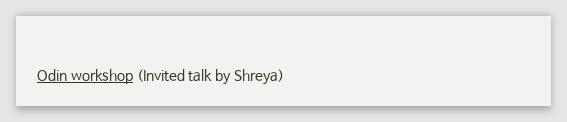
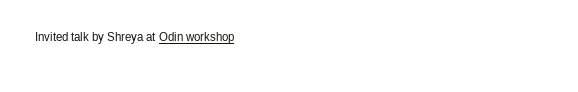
- Odin workshop (Invited talk by Shreya)
+ Invited talk by Shreya at Odin workshop

